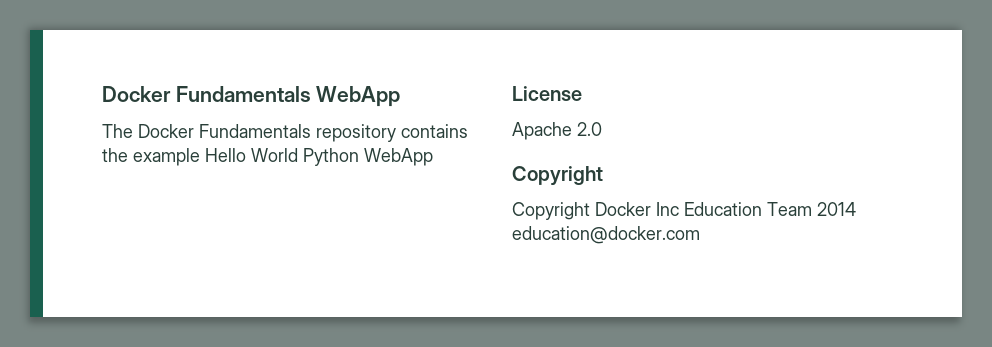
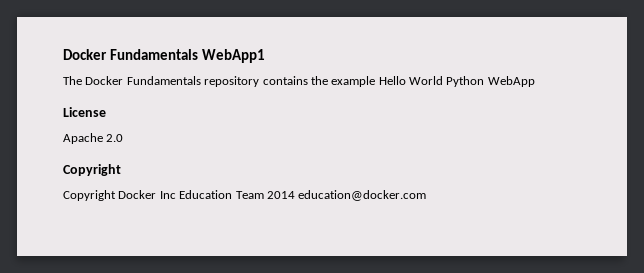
- Docker Fundamentals WebApp
+ Docker Fundamentals WebApp1

